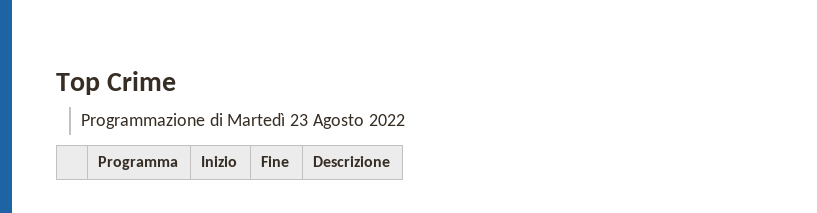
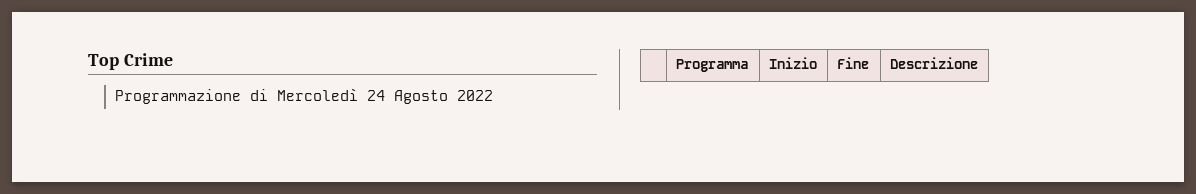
- Programmazione di Martedì 23 Agosto 2022
+ Programmazione di Mercoledì 24 Agosto 2022

